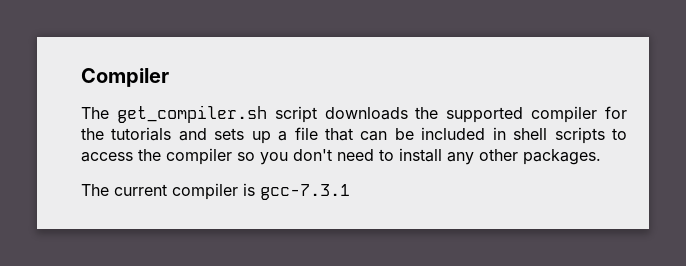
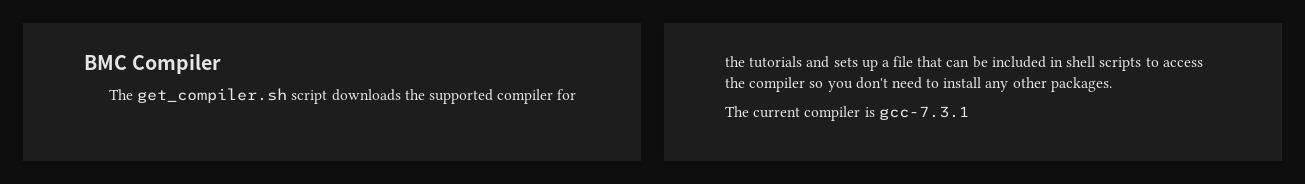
- Compiler
+ BMC Compiler

